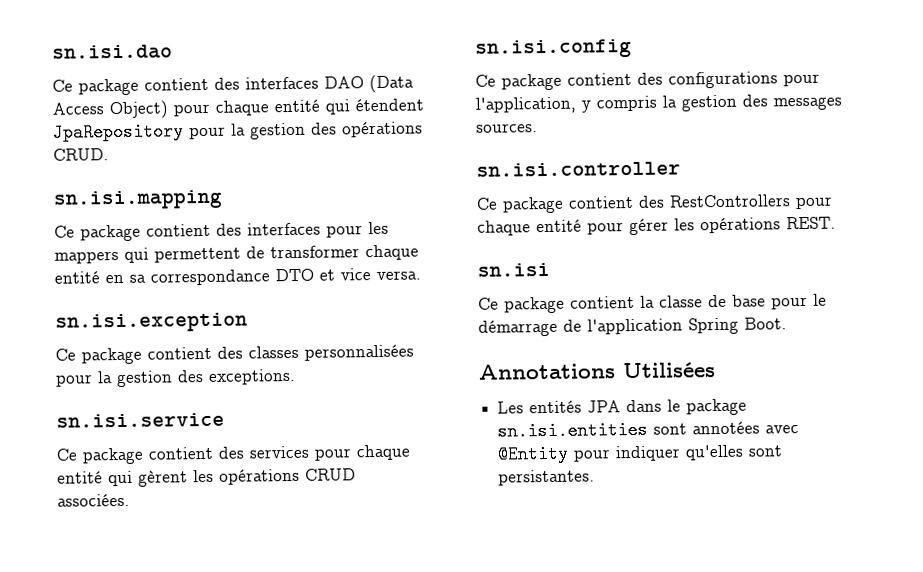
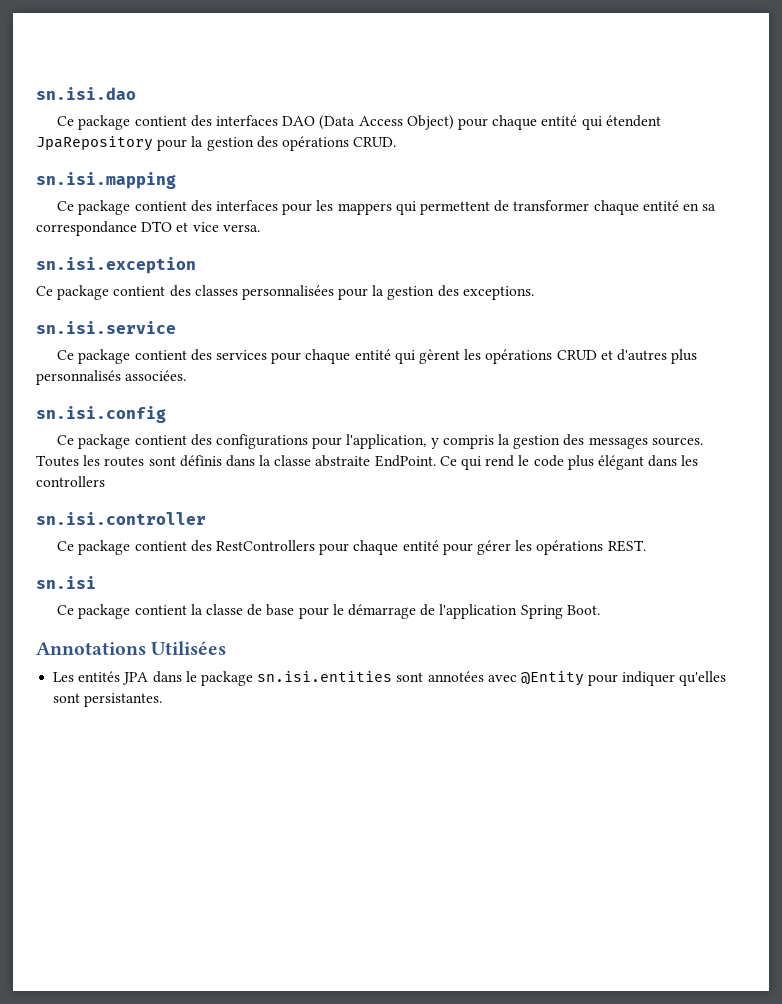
- Ce package contient des services pour chaque entité qui gèrent les opérations CRUD associées.
+ Ce package contient des services pour chaque entité qui gèrent les opérations CRUD et d'autres plus personnalisés associées.
+ Toutes les routes sont définis dans la classe abstraite EndPoint. Ce qui rend le code plus élégant dans les controllers

